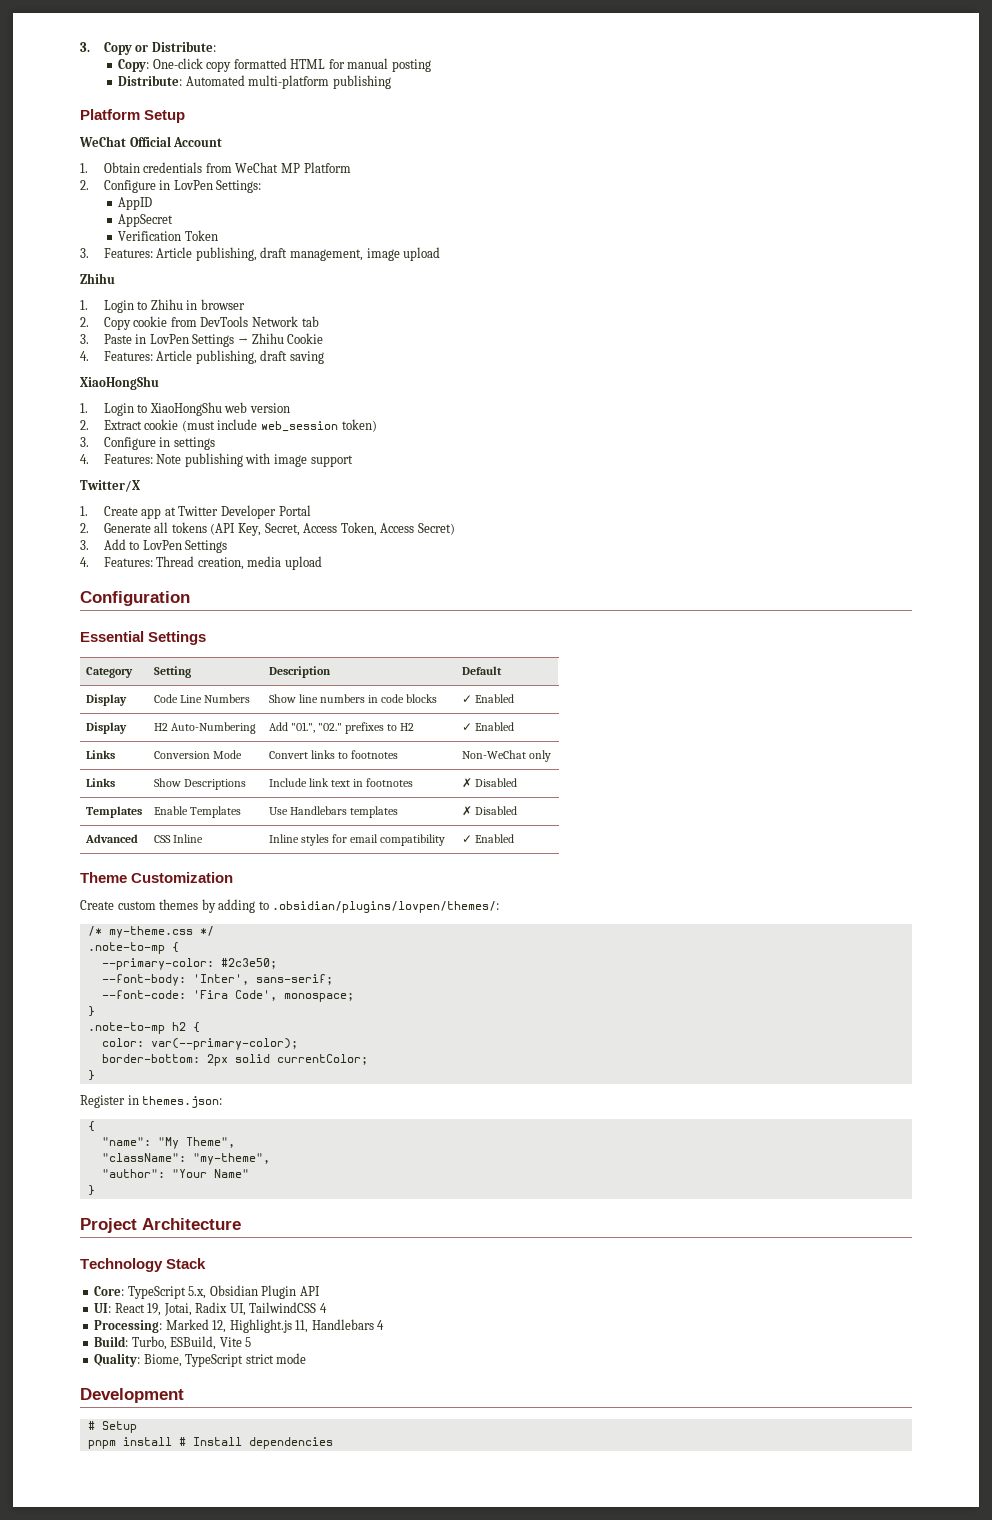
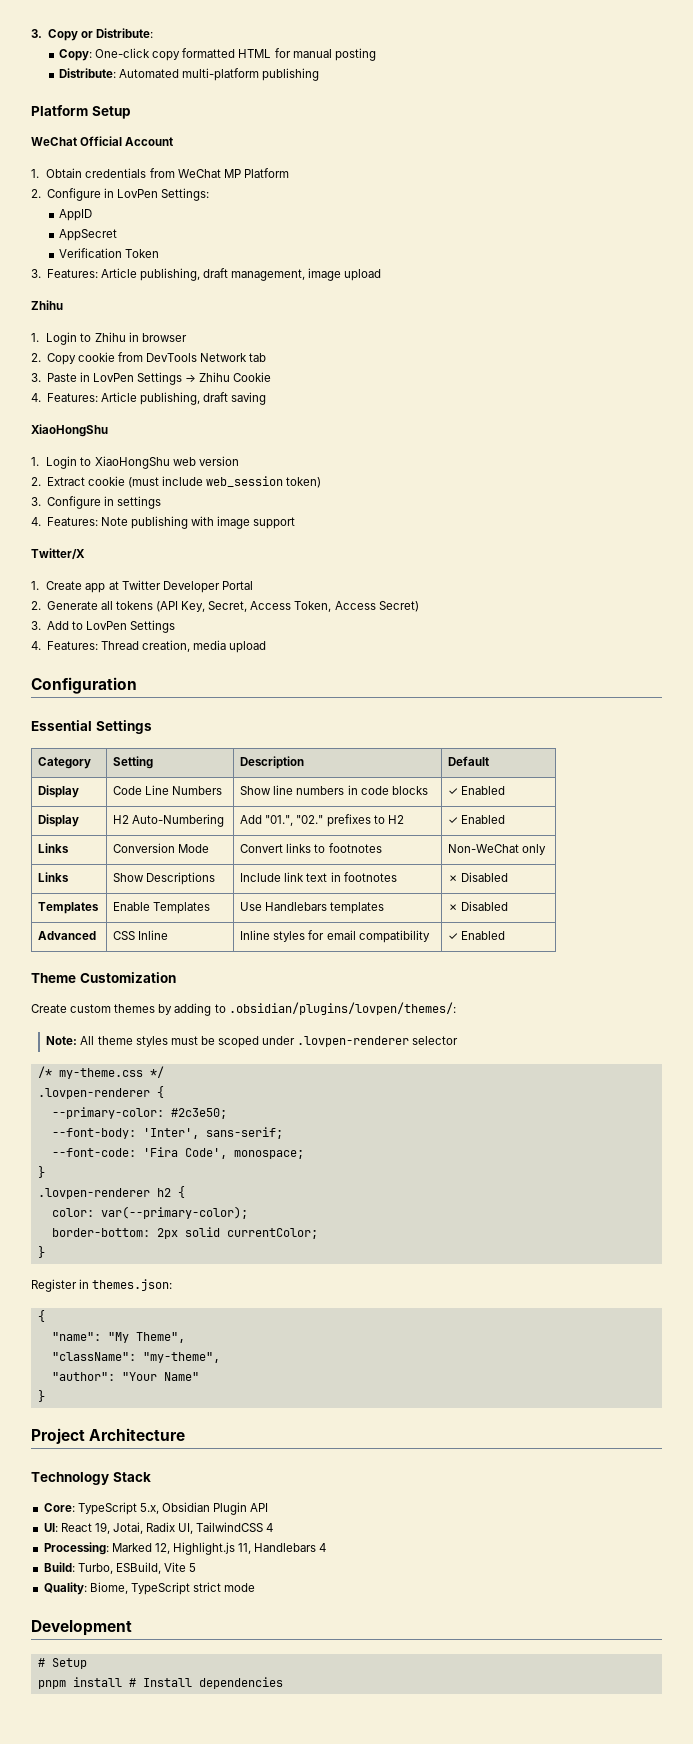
+ Note: All theme styles must be scoped under .lovpen-renderer selector
- .note-to-mp {
+ .lovpen-renderer {
- .note-to-mp h2 {
+ .lovpen-renderer h2 {

